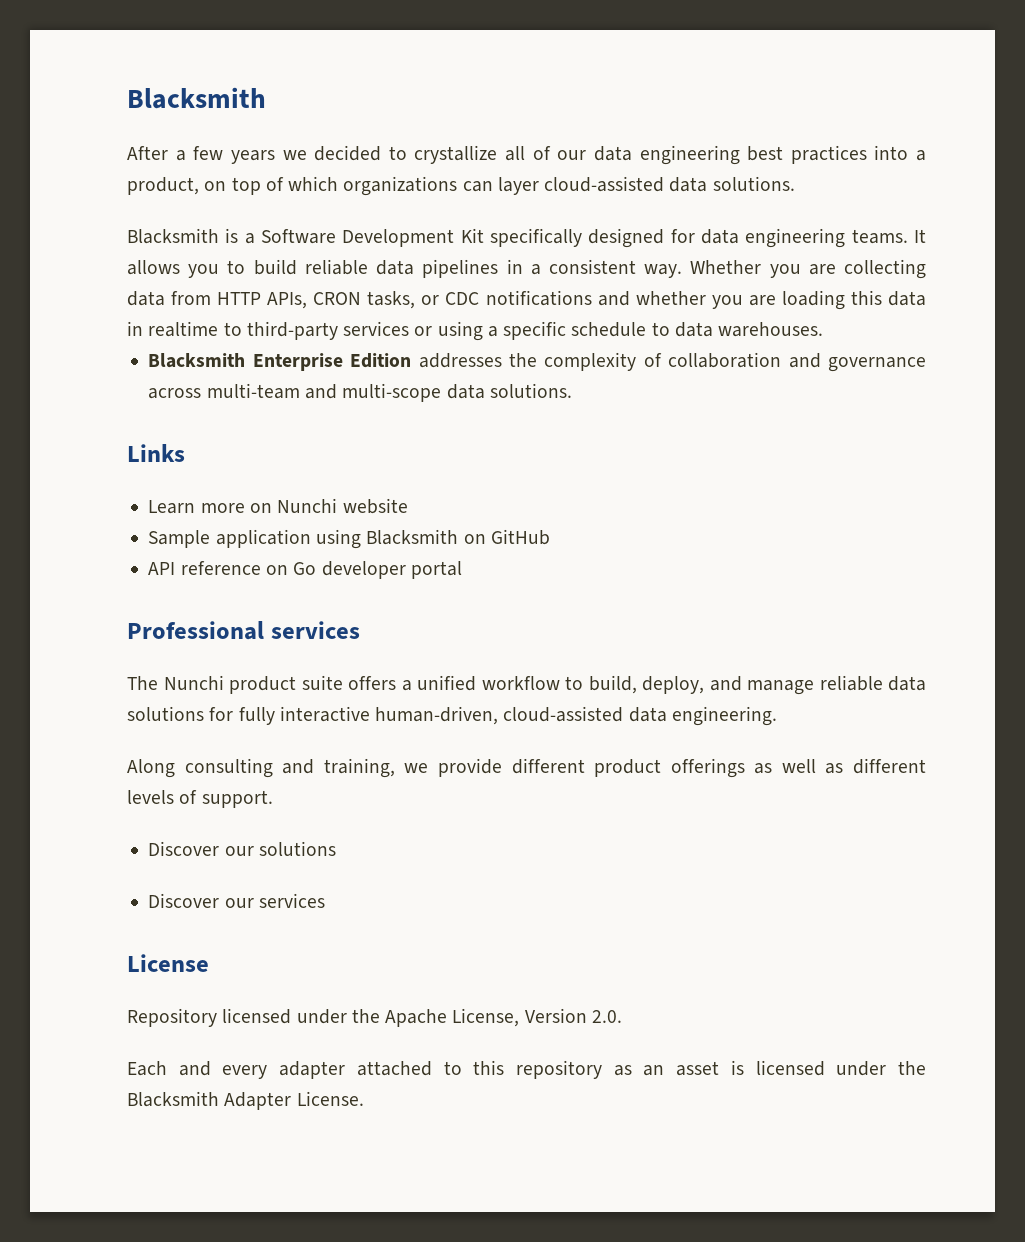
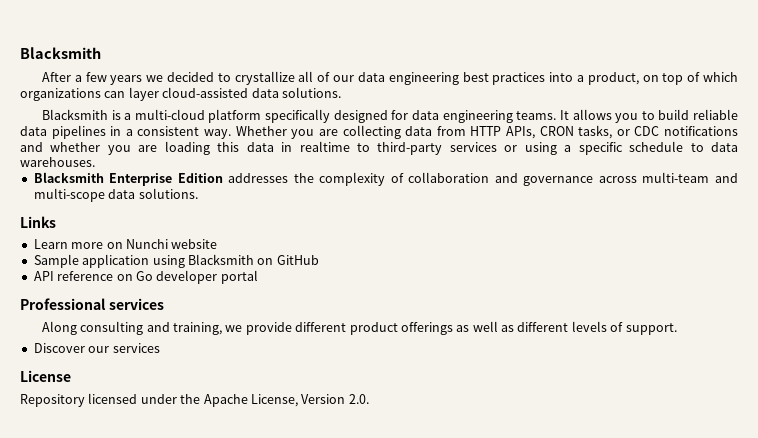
- Blacksmith is a Software Development Kit specifically designed for data engineering teams.
+ Blacksmith is a multi-cloud platform specifically designed for data engineering teams.
- The Nunchi product suite offers a unified workflow to build, deploy, and manage reliable data solutions for fully interactive human-driven, cloud-assisted data engineering.
- Discover our solutions
- Each and every adapter attached to this repository as an asset is licensed under the Blacksmith Adapter License.

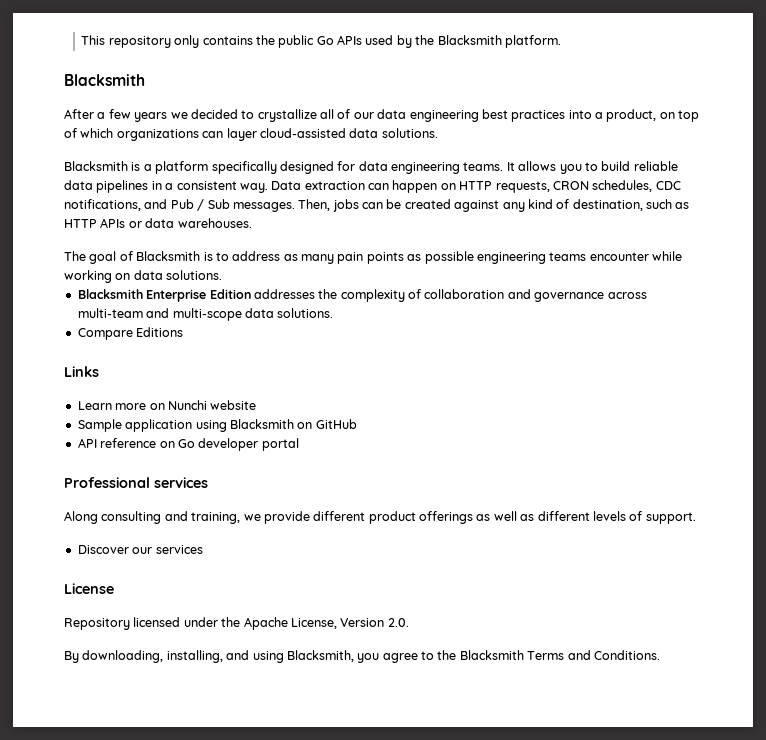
+ This repository only contains the public Go APIs used by the Blacksmith platform.
- Blacksmith is a multi-cloud platform specifically designed for data engineering teams.
+ Blacksmith is a platform specifically designed for data engineering teams.
- Whether you are collecting data from HTTP APIs, CRON tasks, or CDC notifications and whether you are loading this data in realtime to third-party services or using a specific schedule to data warehouses.
+ Data extraction can happen on HTTP requests, CRON schedules, CDC notifications, and Pub / Sub messages. Then, jobs can be created against any kind of destination, such as HTTP APIs or data warehouses.
+ The goal of Blacksmith is to address as many pain points as possible engineering teams encounter while working on data solutions.
+ Compare Editions
+ By downloading, installing, and using Blacksmith, you agree to the Blacksmith Terms and Conditions.

